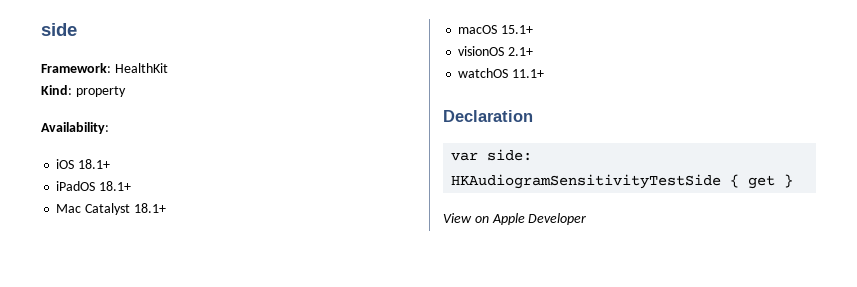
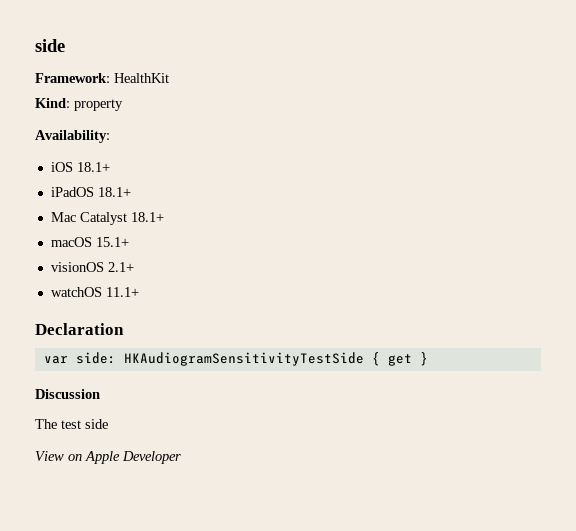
+ Discussion
+ The test side

